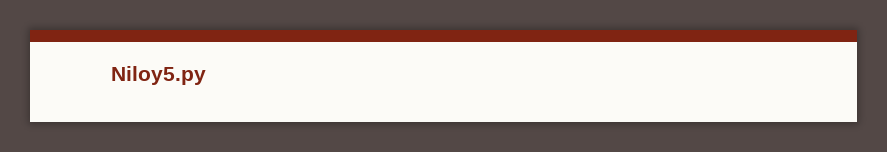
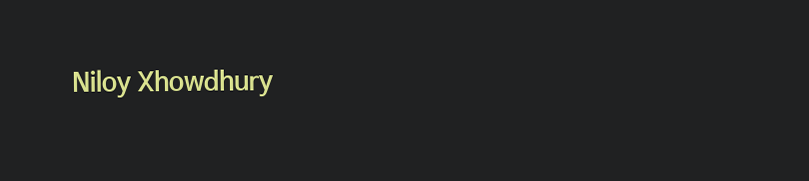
- Niloy5.py
+ Niloy Xhowdhury

